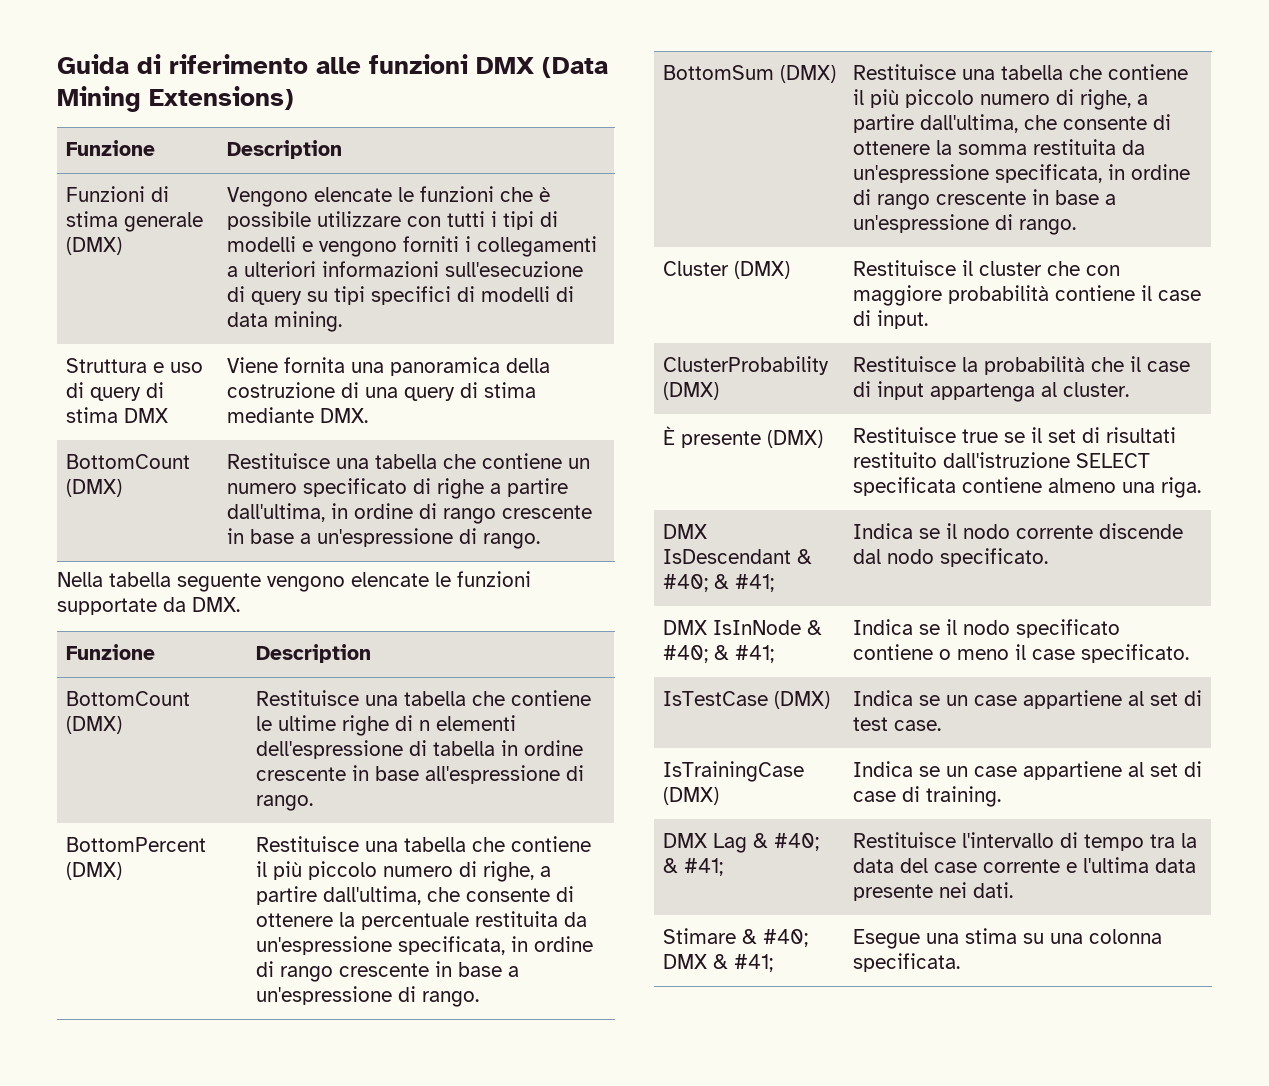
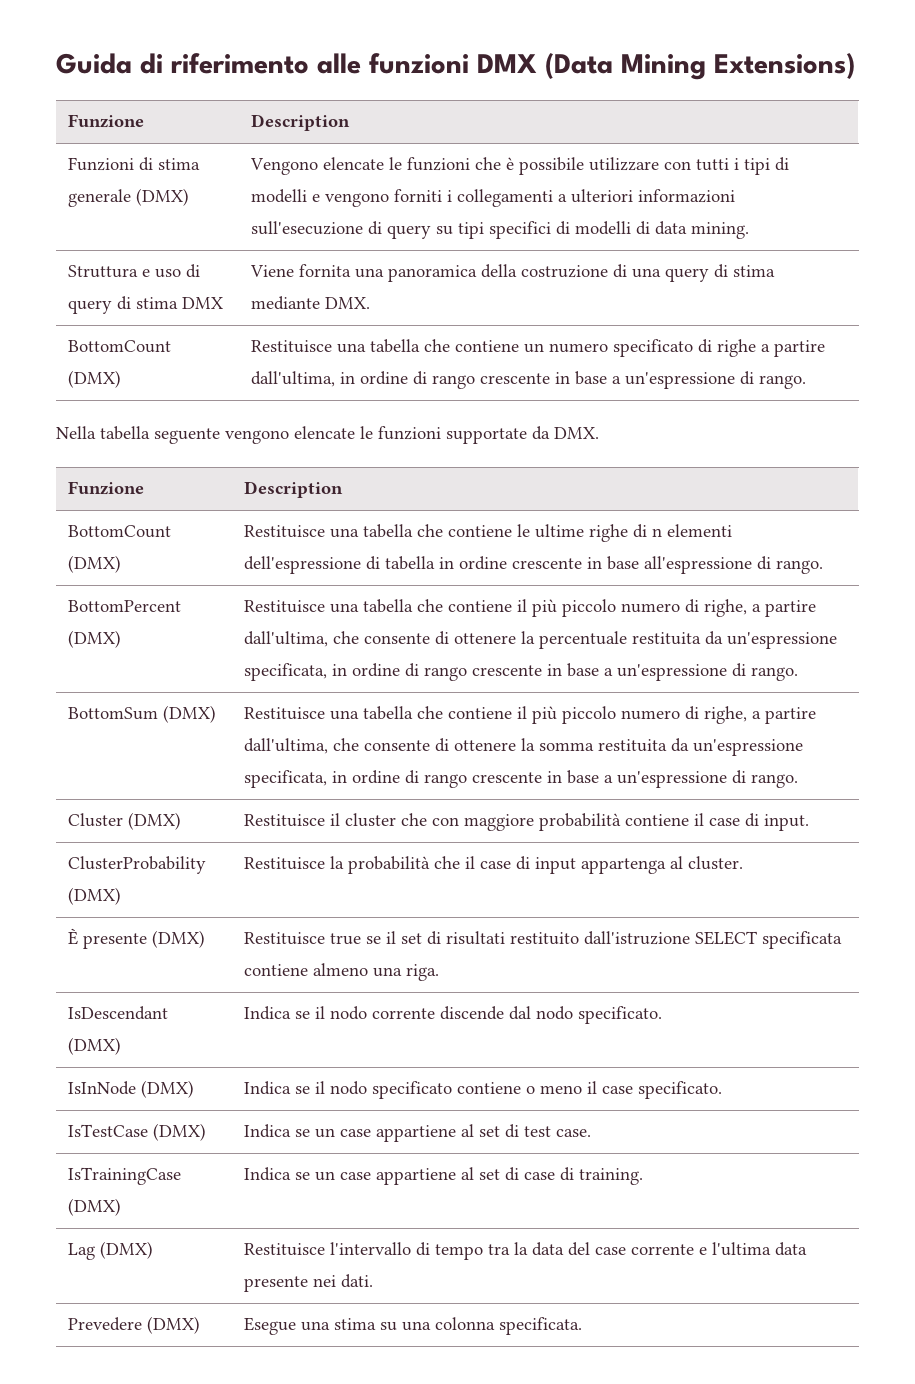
- DMX IsDescendant & #40; & #41; | Indica se il nodo corrente discende dal nodo specificato.
+ IsDescendant (DMX) | Indica se il nodo corrente discende dal nodo specificato.
- DMX IsInNode & #40; & #41; | Indica se il nodo specificato contiene o meno il case specificato.
+ IsInNode (DMX) | Indica se il nodo specificato contiene o meno il case specificato.
- DMX Lag & #40; & #41; | Restituisce l'intervallo di tempo tra la data del case corrente e l'ultima data presente nei dati.
+ Lag (DMX) | Restituisce l'intervallo di tempo tra la data del case corrente e l'ultima data presente nei dati.
- Stimare & #40; DMX & #41; | Esegue una stima su una colonna specificata.
+ Prevedere (DMX) | Esegue una stima su una colonna specificata.

